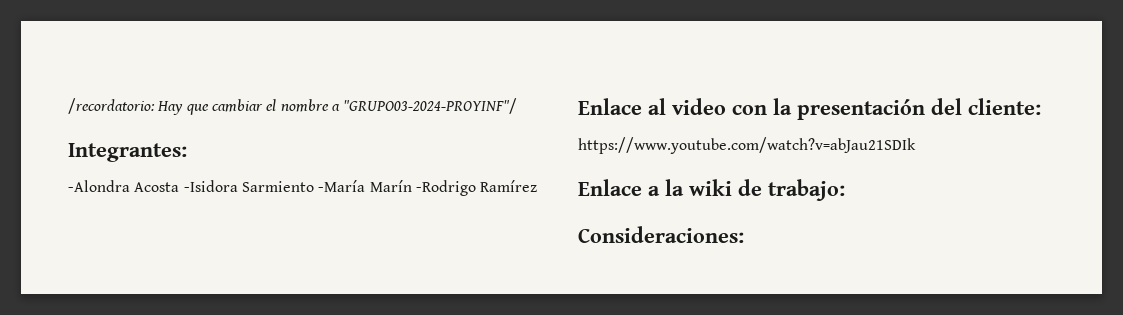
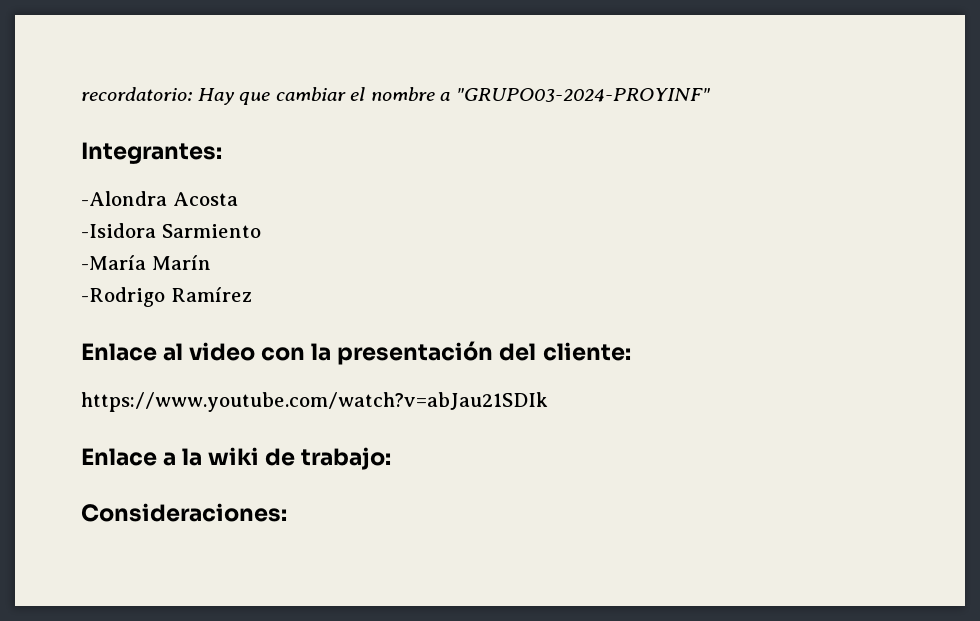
- /recordatorio: Hay que cambiar el nombre a "GRUPO03-2024-PROYINF"/
+ recordatorio: Hay que cambiar el nombre a "GRUPO03-2024-PROYINF"
- -Alondra Acosta -Isidora Sarmiento -María Marín -Rodrigo Ramírez
+ -Alondra Acosta
+ -Isidora Sarmiento
+ -María Marín
+ -Rodrigo Ramírez

